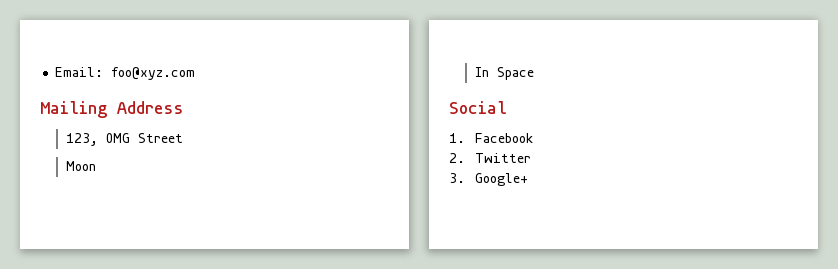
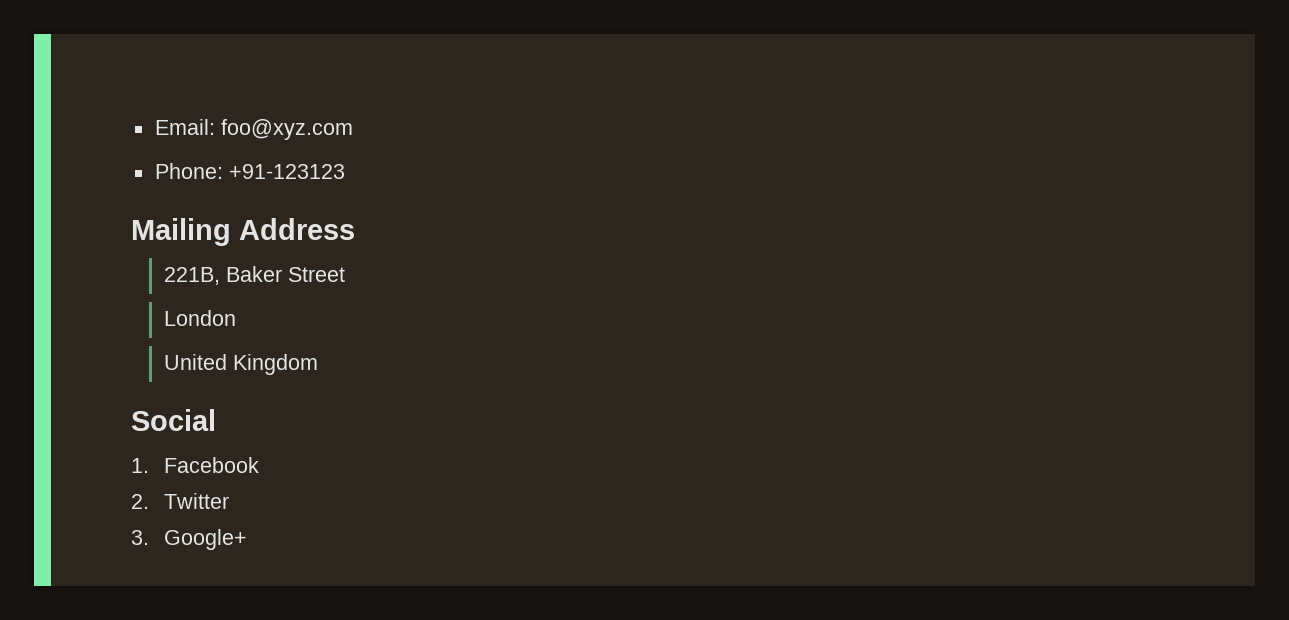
+ Phone: +91-123123
- 123, OMG Street
+ 221B, Baker Street
- Moon
- In Space
+ London
+ United Kingdom

